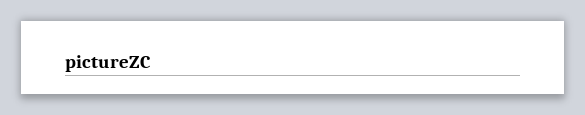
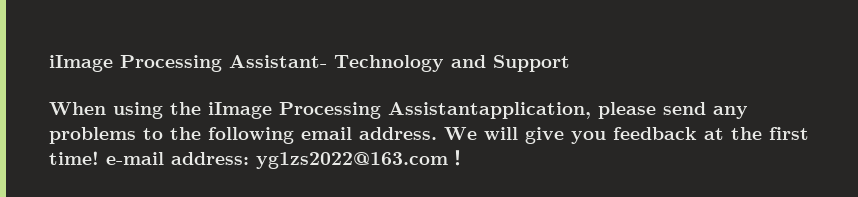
- pictureZC
+ iImage Processing Assistant- Technology and Support
+ When using the iImage Processing Assistantapplication, please send any problems to the following email address. We will give you feedback at the first time! e-mail address: yg1zs2022@163.com！

